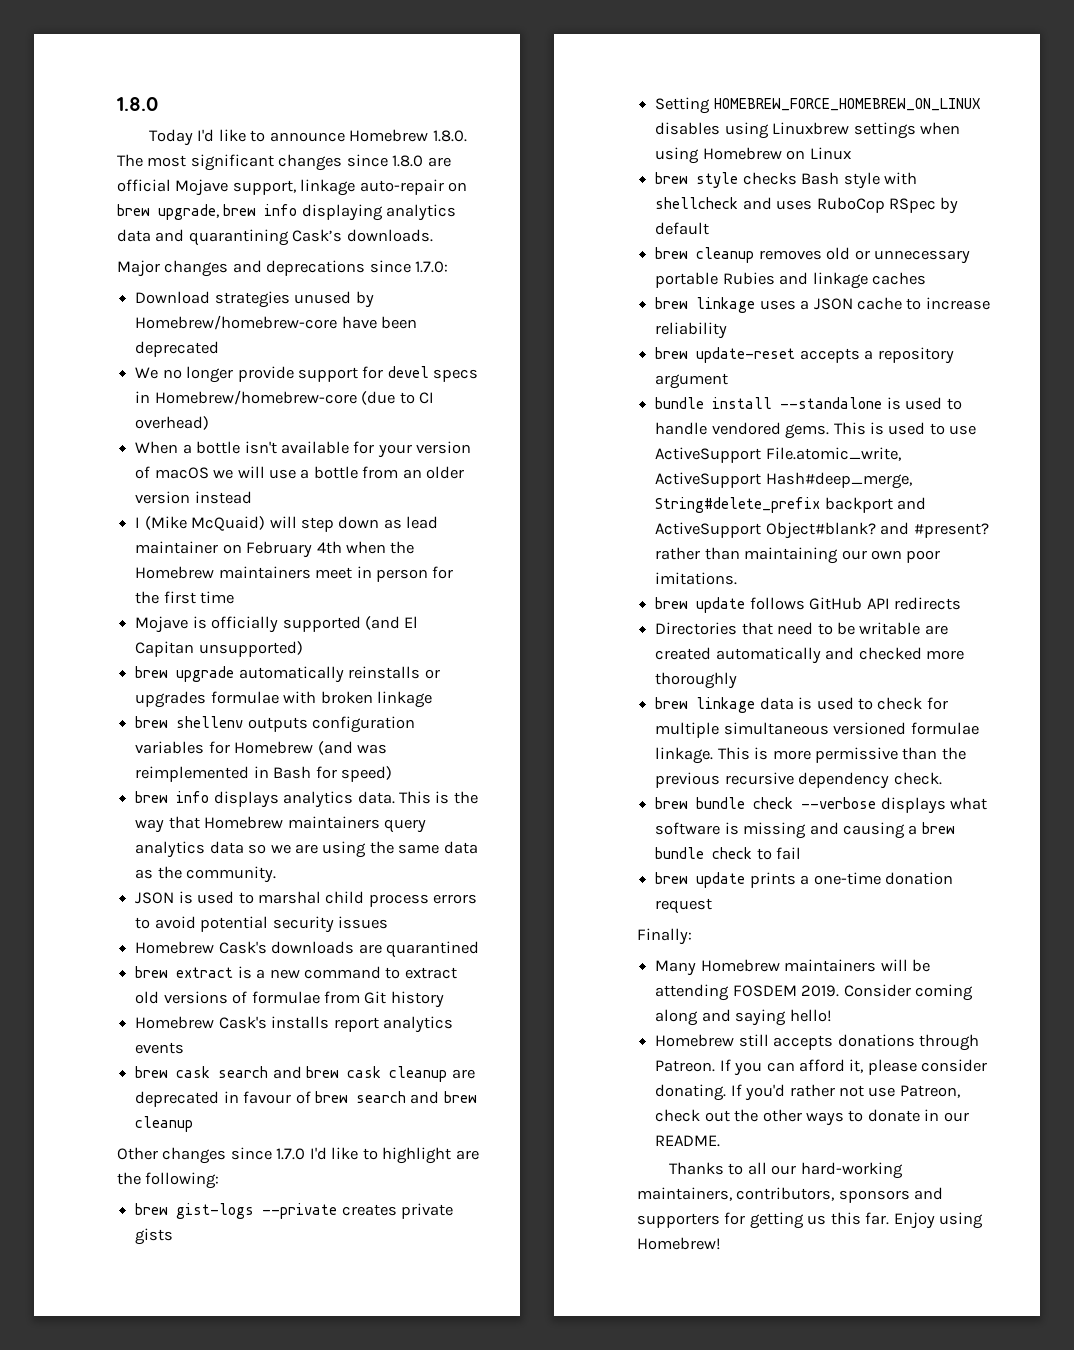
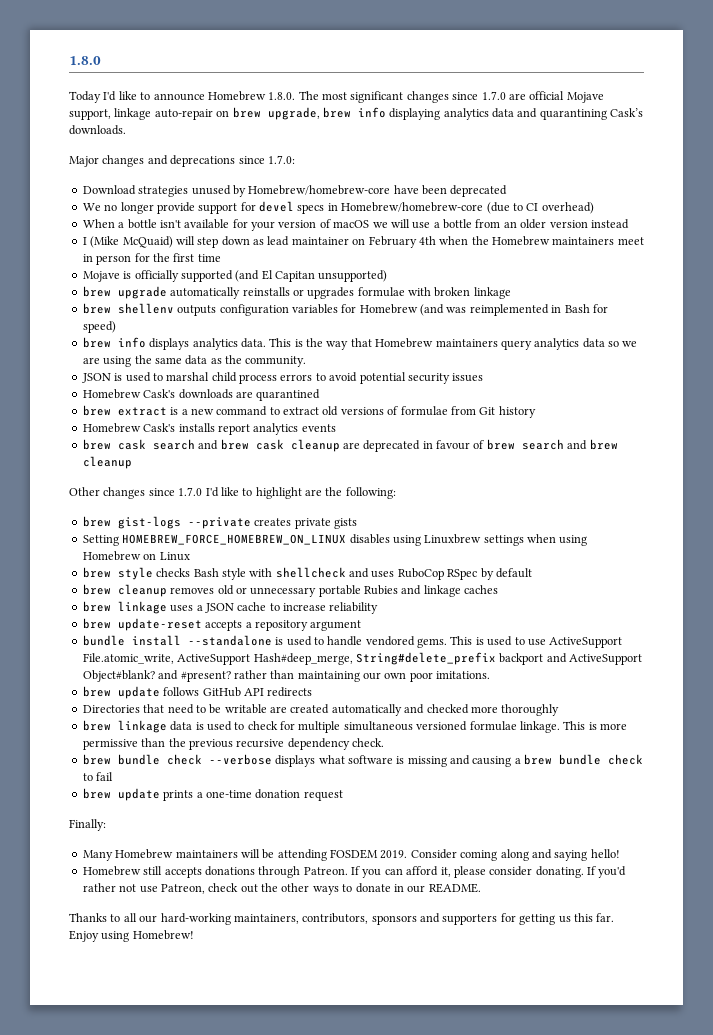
- Today I'd like to announce Homebrew 1.8.0. The most significant changes since 1.8.0 are official Mojave support, linkage auto-repair on brew upgrade, brew info displaying analytics data and quarantining Cask’s downloads.
+ Today I'd like to announce Homebrew 1.8.0. The most significant changes since 1.7.0 are official Mojave support, linkage auto-repair on brew upgrade, brew info displaying analytics data and quarantining Cask’s downloads.

